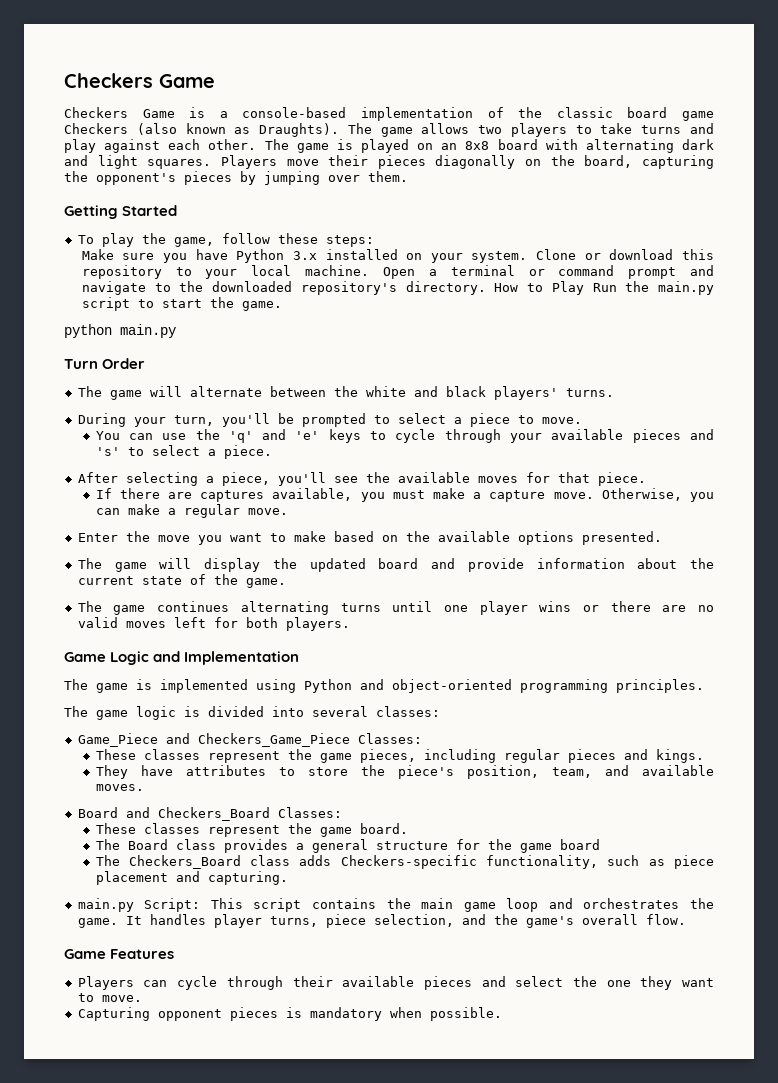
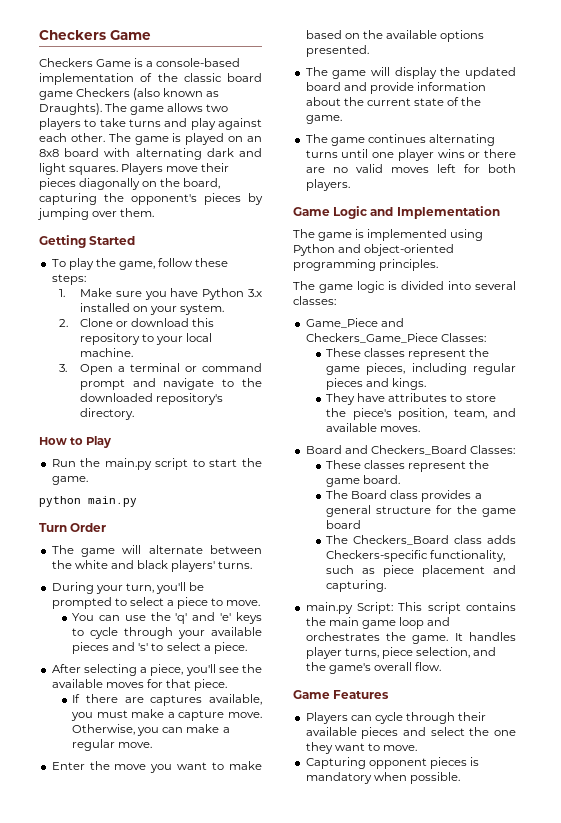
- Make sure you have Python 3.x installed on your system. Clone or download this repository to your local machine. Open a terminal or command prompt and navigate to the downloaded repository's directory. How to Play Run the main.py script to start the game.
+ 1. Make sure you have Python 3.x installed on your system.
+ 2. Clone or download this repository to your local machine.
+ 3. Open a terminal or command prompt and navigate to the downloaded repository's directory.
+ How to Play
+ Run the main.py script to start the game.

